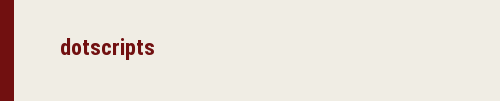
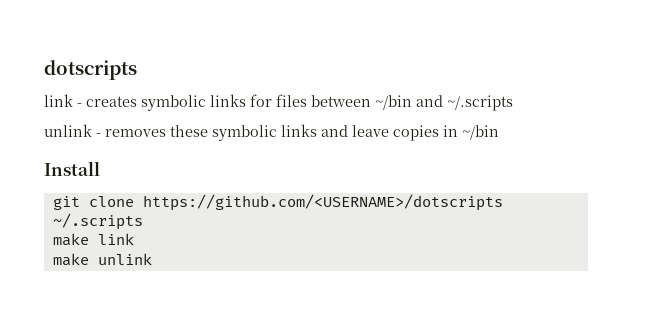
+ link - creates symbolic links for files between ~/bin and ~/.scripts
+ unlink - removes these symbolic links and leave copies in ~/bin
+ Install
+ git clone https://github.com/<USERNAME>/dotscripts ~/.scripts
+ make link
+ make unlink

